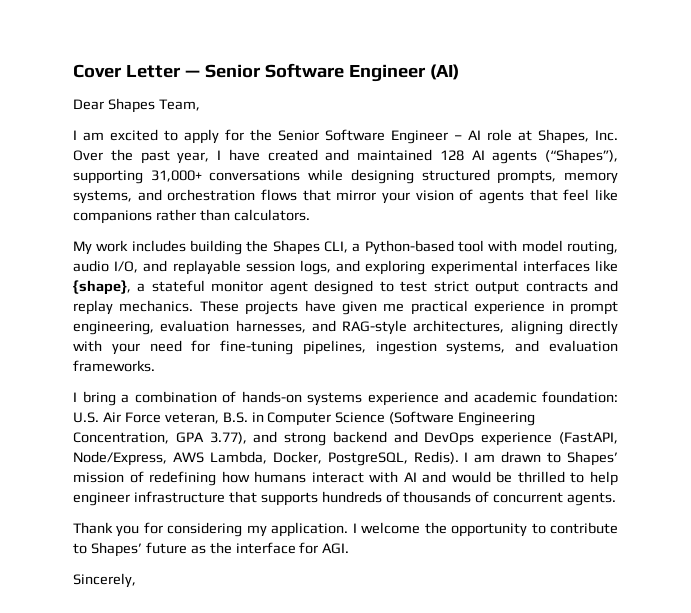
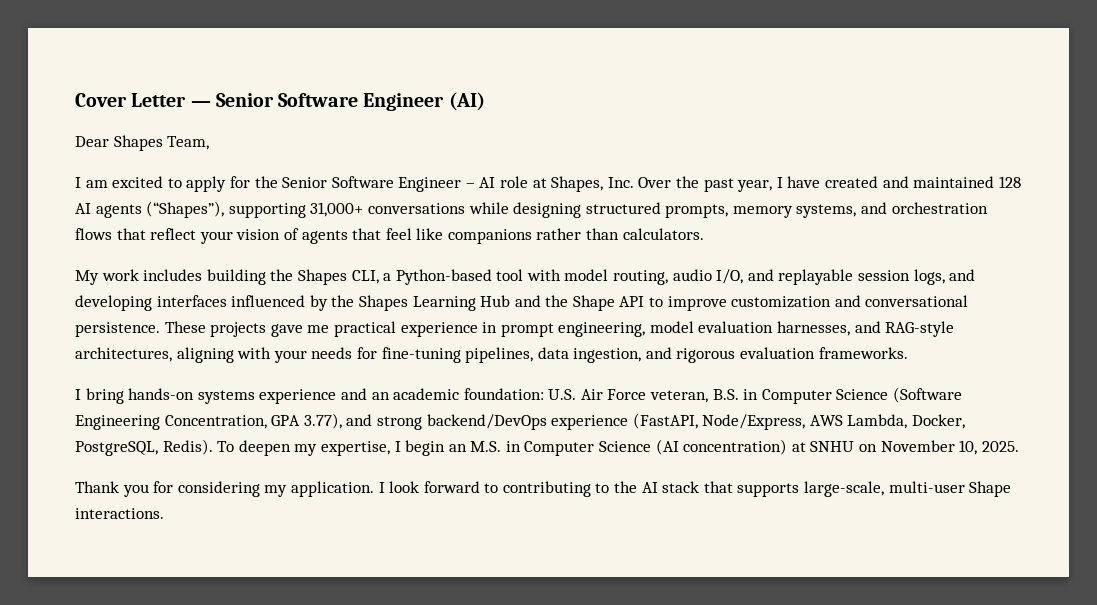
- I am excited to apply for the Senior Software Engineer – AI role at Shapes, Inc. Over the past year, I have created and maintained 128 AI agents (“Shapes”), supporting 31,000+ conversations while designing structured prompts, memory systems, and orchestration flows that mirror your vision of agents that feel like companions rather than calculators.
+ I am excited to apply for the Senior Software Engineer – AI role at Shapes, Inc. Over the past year, I have created and maintained 128 AI agents (“Shapes”), supporting 31,000+ conversations while designing structured prompts, memory systems, and orchestration flows that reflect your vision of agents that feel like companions rather than calculators.
- My work includes building the Shapes CLI, a Python-based tool with model routing, audio I/O, and replayable session logs, and exploring experimental interfaces like {shape}, a stateful monitor agent designed to test strict output contracts and replay mechanics. These projects have given me practical experience in prompt engineering, evaluation harnesses, and RAG-style architectures, aligning directly with your need for fine-tuning pipelines, ingestion systems, and evaluation frameworks.
+ My work includes building the Shapes CLI, a Python-based tool with model routing, audio I/O, and replayable session logs, and developing interfaces influenced by the Shapes Learning Hub and the Shape API to improve customization and conversational persistence. These projects gave me practical experience in prompt engineering, model evaluation harnesses, and RAG-style architectures, aligning with your needs for fine-tuning pipelines, data ingestion, and rigorous evaluation frameworks.
- I bring a combination of hands-on systems experience and academic foundation: U.S. Air Force veteran, B.S. in Computer Science (Software Engineering Concentration, GPA 3.77), and strong backend and DevOps experience (FastAPI, Node/Express, AWS Lambda, Docker, PostgreSQL, Redis).
+ I bring hands-on systems experience and an academic foundation: U.S. Air Force veteran, B.S. in Computer Science (Software Engineering Concentration, GPA 3.77), and strong backend/DevOps experience (FastAPI, Node/Express, AWS Lambda, Docker, PostgreSQL, Redis).
- I am drawn to Shapes’ mission of redefining how humans interact with AI and would be thrilled to help engineer infrastructure that supports hundreds of thousands of concurrent agents.
+ To deepen my expertise, I begin an M.S. in Computer Science (AI concentration) at SNHU on November 10, 2025.
- I welcome the opportunity to contribute to Shapes’ future as the interface for AGI.
- Sincerely,
+ I look forward to contributing to the AI stack that supports large-scale, multi-user Shape interactions.

